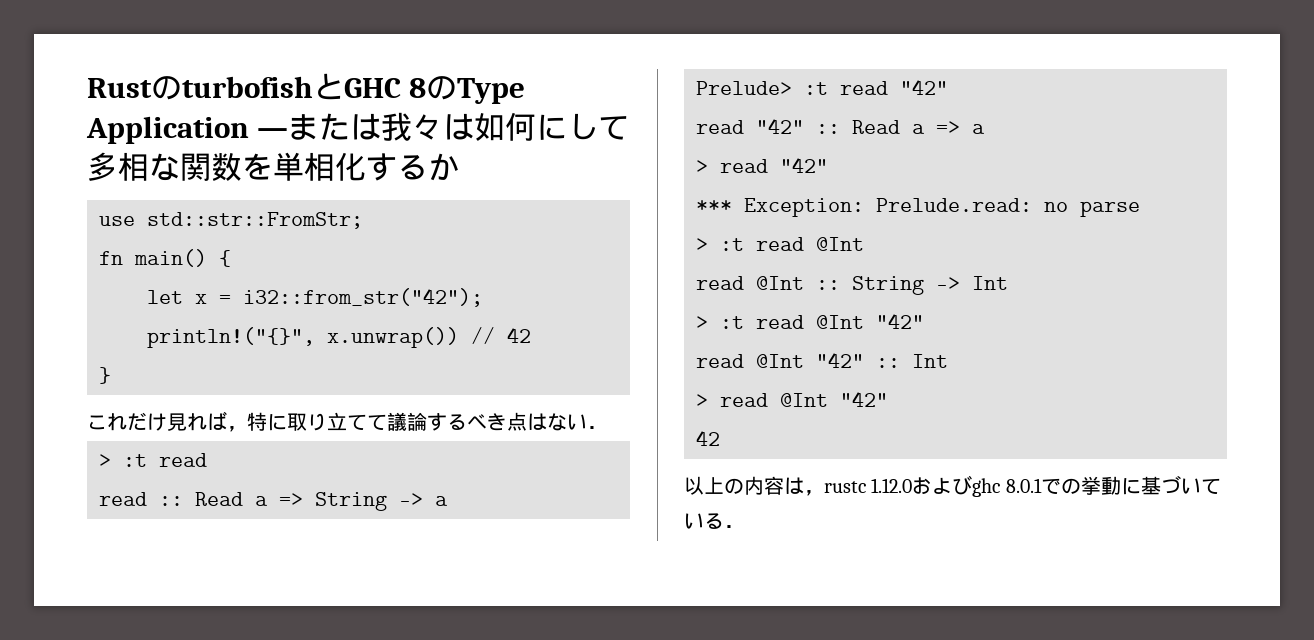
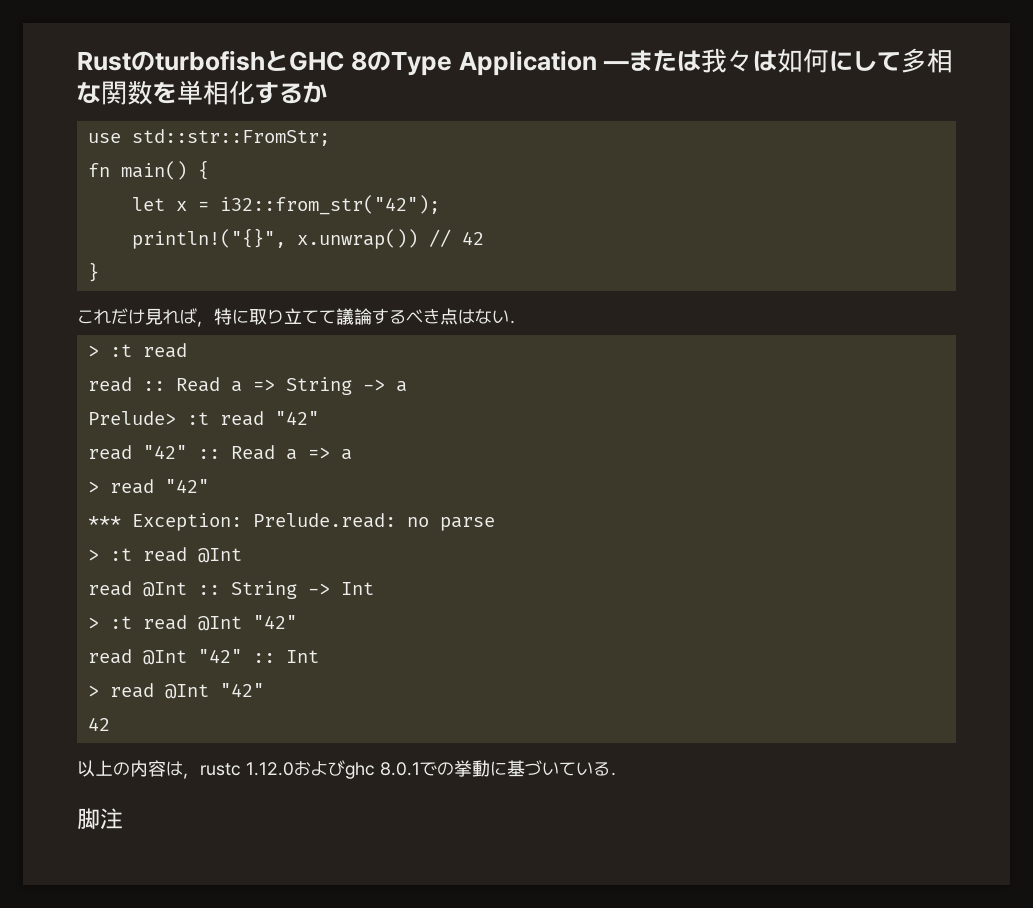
+ 脚注

